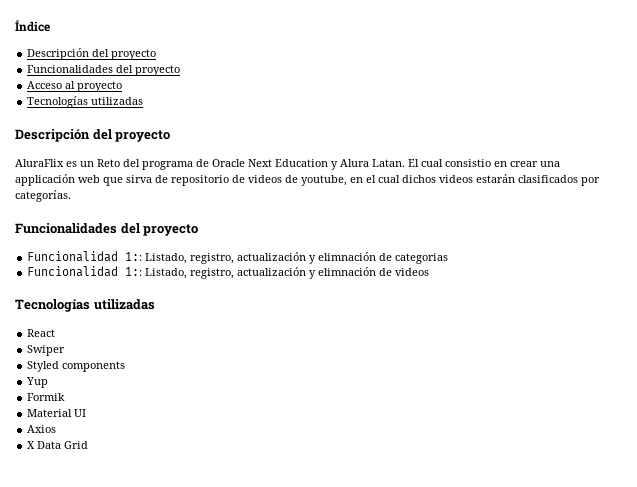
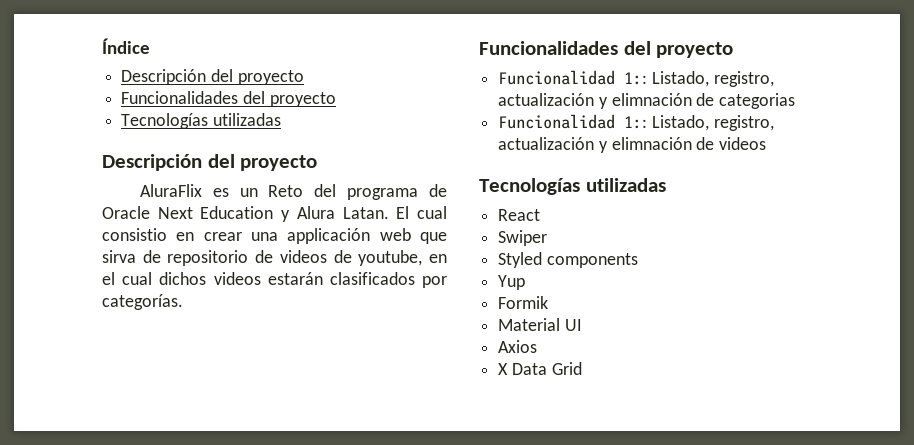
- Acceso al proyecto

